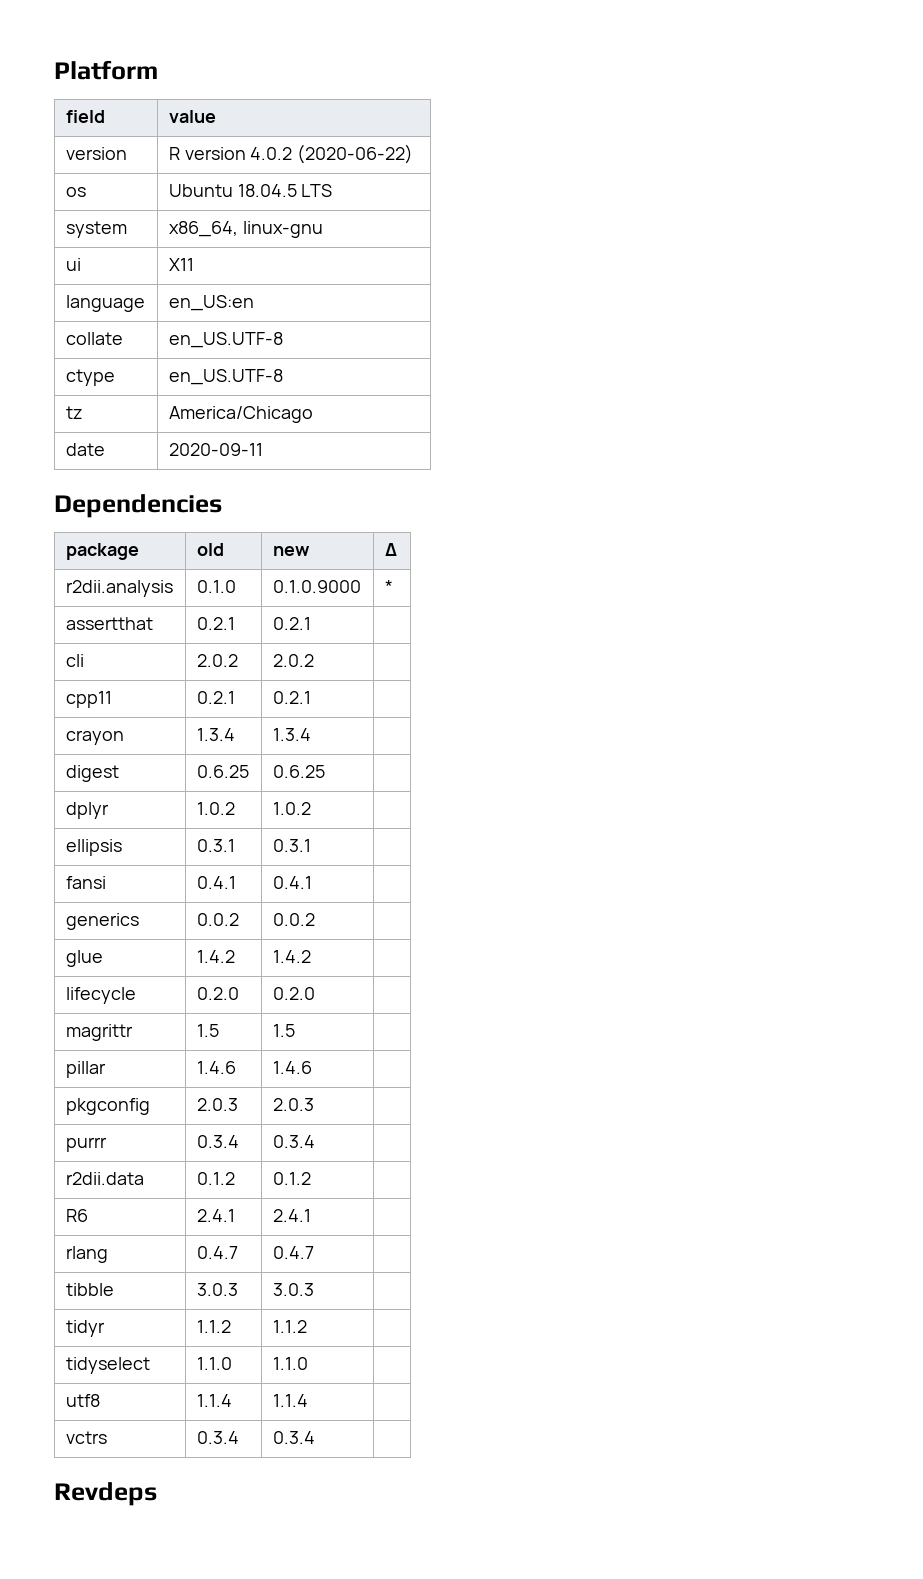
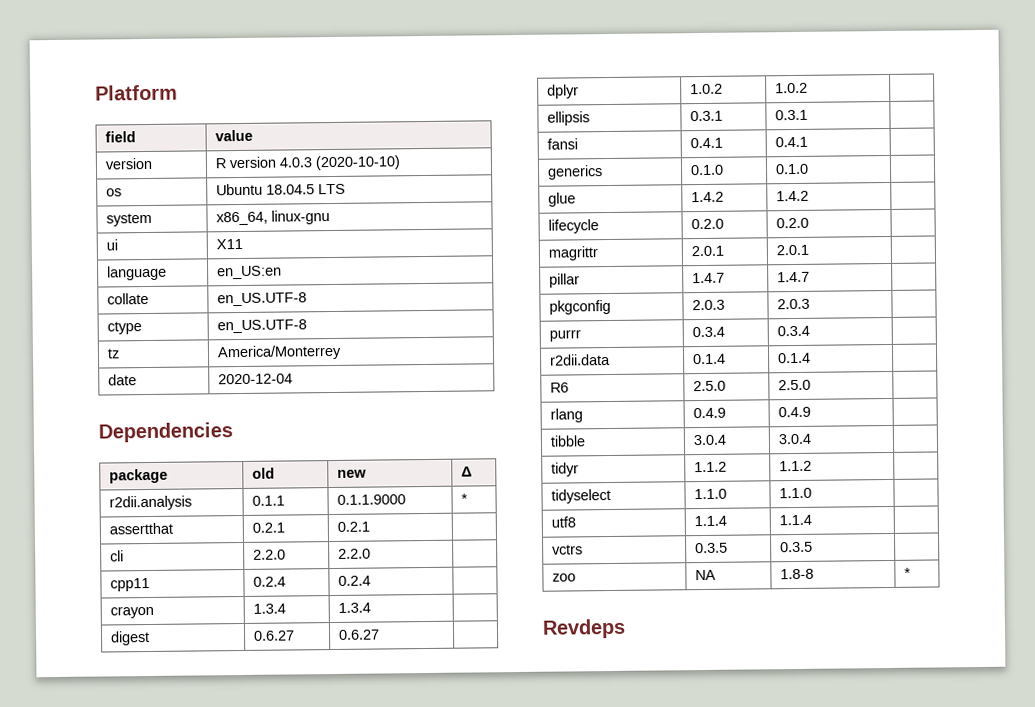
- version | R version 4.0.2 (2020-06-22)
+ version | R version 4.0.3 (2020-10-10)
- tz | America/Chicago
+ tz | America/Monterrey
- date | 2020-09-11
+ date | 2020-12-04
- r2dii.analysis | 0.1.0 | 0.1.0.9000 | *
+ r2dii.analysis | 0.1.1 | 0.1.1.9000 | *
- cli | 2.0.2 | 2.0.2 |
+ cli | 2.2.0 | 2.2.0 |
- cpp11 | 0.2.1 | 0.2.1 |
+ cpp11 | 0.2.4 | 0.2.4 |
- digest | 0.6.25 | 0.6.25 |
+ digest | 0.6.27 | 0.6.27 |
- generics | 0.0.2 | 0.0.2 |
+ generics | 0.1.0 | 0.1.0 |
- magrittr | 1.5 | 1.5 |
+ magrittr | 2.0.1 | 2.0.1 |
- pillar | 1.4.6 | 1.4.6 |
+ pillar | 1.4.7 | 1.4.7 |
- r2dii.data | 0.1.2 | 0.1.2 |
+ r2dii.data | 0.1.4 | 0.1.4 |
- R6 | 2.4.1 | 2.4.1 |
+ R6 | 2.5.0 | 2.5.0 |
- rlang | 0.4.7 | 0.4.7 |
+ rlang | 0.4.9 | 0.4.9 |
- tibble | 3.0.3 | 3.0.3 |
+ tibble | 3.0.4 | 3.0.4 |
- vctrs | 0.3.4 | 0.3.4 |
+ vctrs | 0.3.5 | 0.3.5 |
+ zoo | NA | 1.8-8 | *

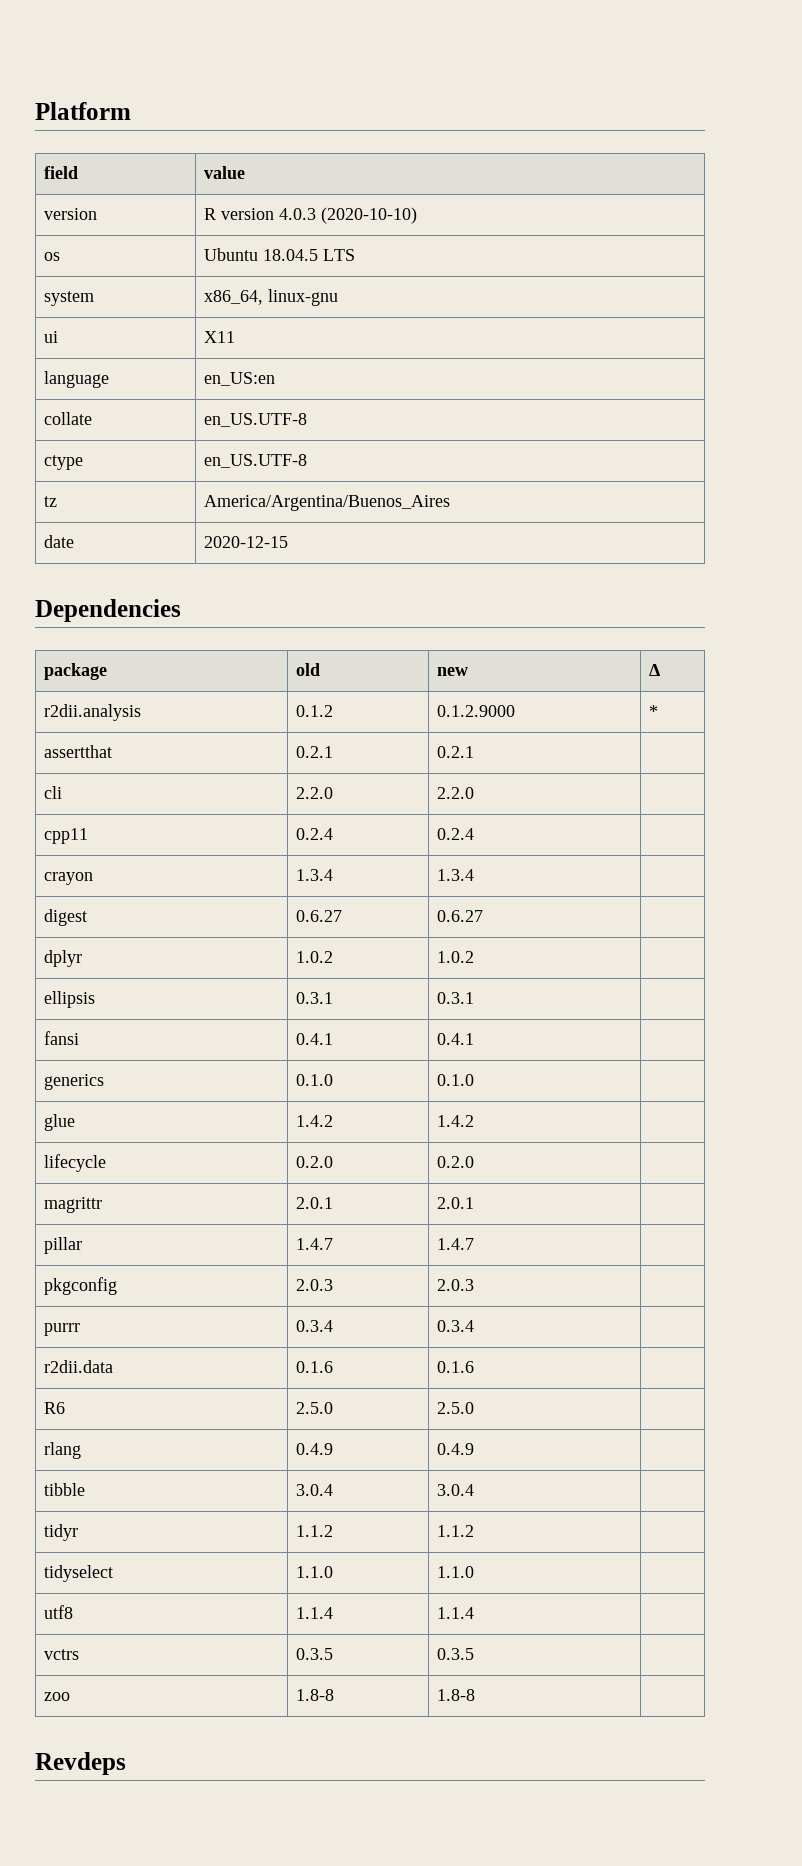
- tz | America/Monterrey
+ tz | America/Argentina/Buenos_Aires
- date | 2020-12-04
+ date | 2020-12-15
- r2dii.analysis | 0.1.1 | 0.1.1.9000 | *
+ r2dii.analysis | 0.1.2 | 0.1.2.9000 | *
- r2dii.data | 0.1.4 | 0.1.4 |
+ r2dii.data | 0.1.6 | 0.1.6 |
- zoo | NA | 1.8-8 | *
+ zoo | 1.8-8 | 1.8-8 |

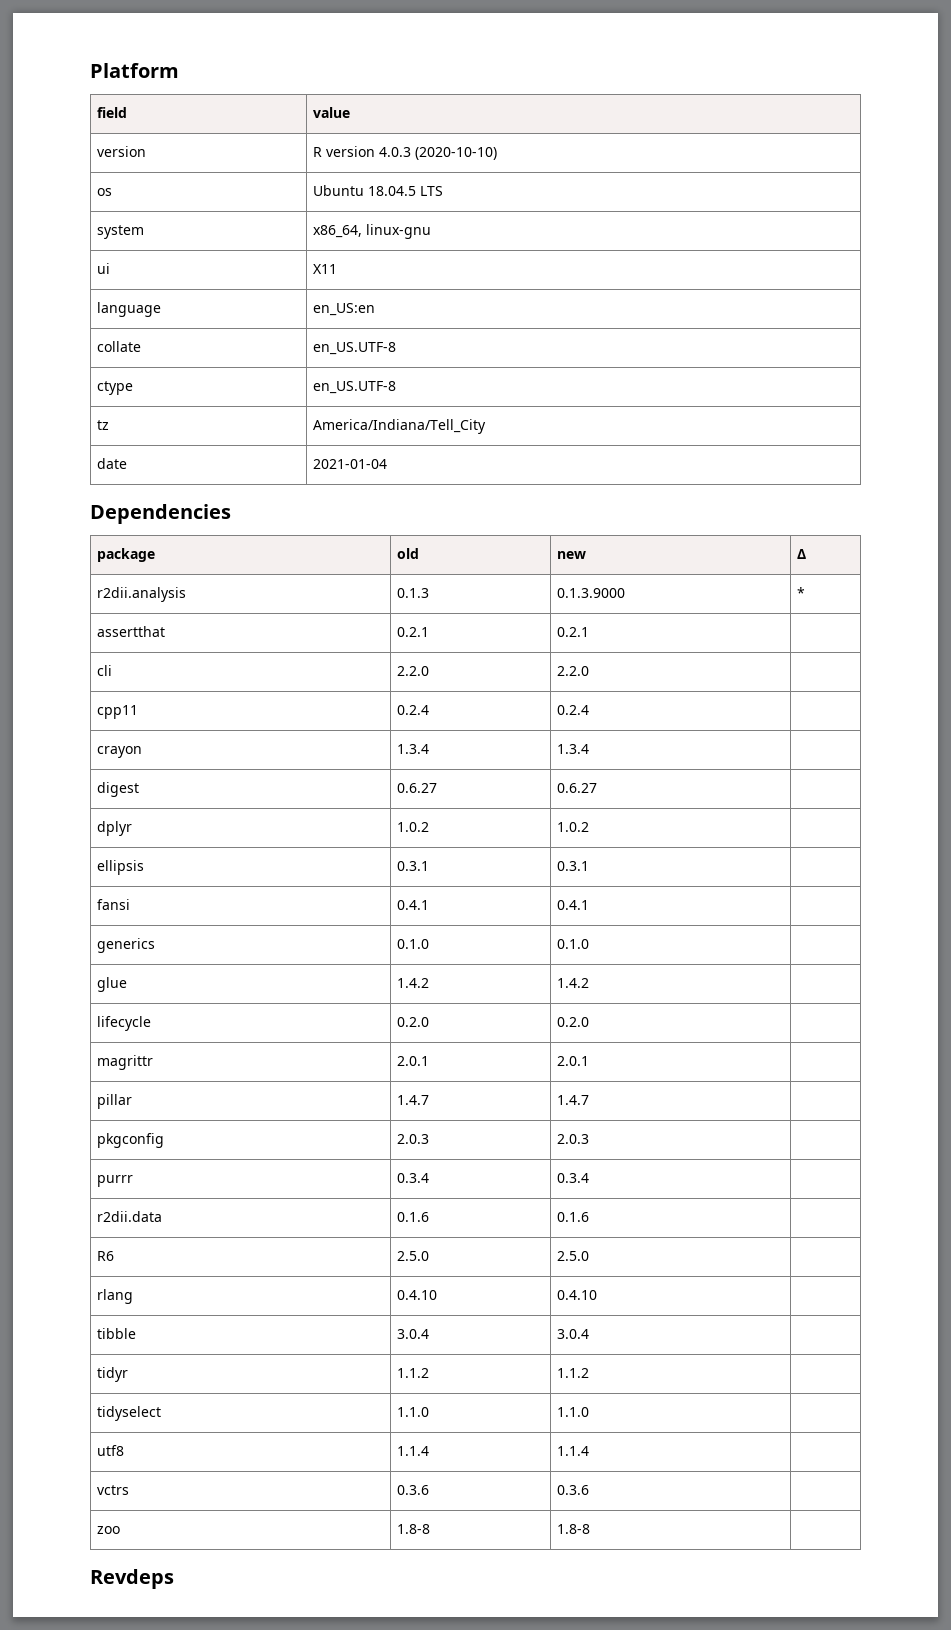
- tz | America/Argentina/Buenos_Aires
+ tz | America/Indiana/Tell_City
- date | 2020-12-15
+ date | 2021-01-04
- r2dii.analysis | 0.1.2 | 0.1.2.9000 | *
+ r2dii.analysis | 0.1.3 | 0.1.3.9000 | *
- rlang | 0.4.9 | 0.4.9 |
+ rlang | 0.4.10 | 0.4.10 |
- vctrs | 0.3.5 | 0.3.5 |
+ vctrs | 0.3.6 | 0.3.6 |

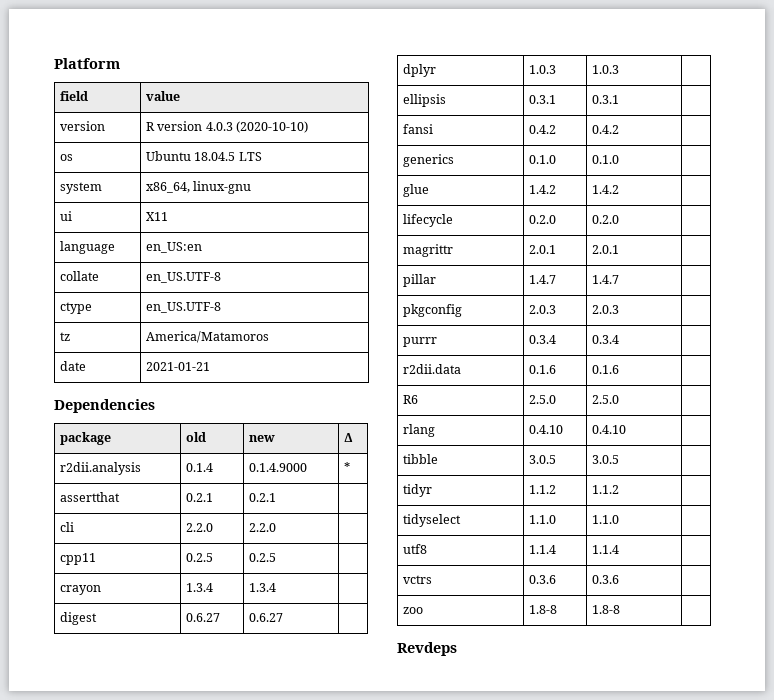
- tz | America/Indiana/Tell_City
+ tz | America/Matamoros
- date | 2021-01-04
+ date | 2021-01-21
- r2dii.analysis | 0.1.3 | 0.1.3.9000 | *
+ r2dii.analysis | 0.1.4 | 0.1.4.9000 | *
- cpp11 | 0.2.4 | 0.2.4 |
+ cpp11 | 0.2.5 | 0.2.5 |
- dplyr | 1.0.2 | 1.0.2 |
+ dplyr | 1.0.3 | 1.0.3 |
- fansi | 0.4.1 | 0.4.1 |
+ fansi | 0.4.2 | 0.4.2 |
- tibble | 3.0.4 | 3.0.4 |
+ tibble | 3.0.5 | 3.0.5 |

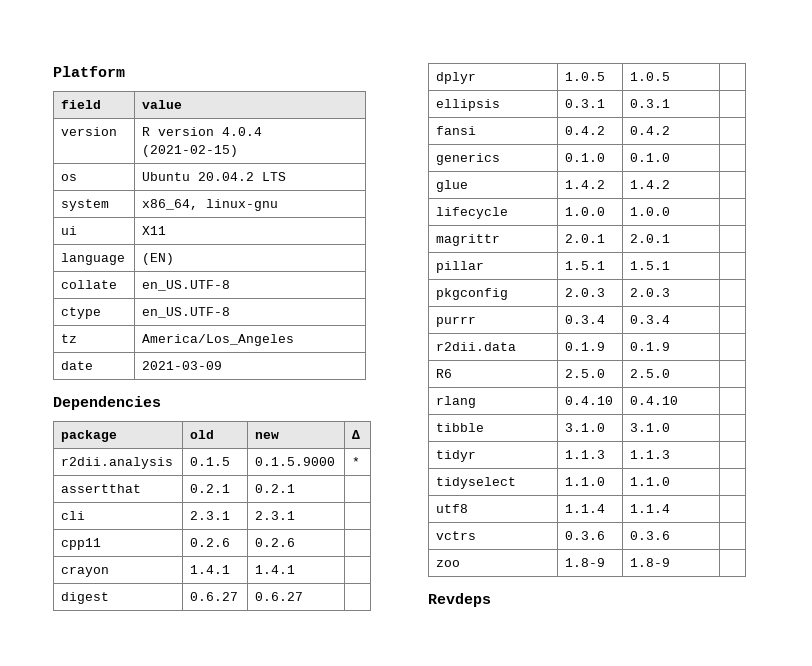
- version | R version 4.0.3 (2020-10-10)
+ version | R version 4.0.4 (2021-02-15)
- os | Ubuntu 18.04.5 LTS
+ os | Ubuntu 20.04.2 LTS
- language | en_US:en
+ language | (EN)
- tz | America/Matamoros
+ tz | America/Los_Angeles
- date | 2021-01-21
+ date | 2021-03-09
- r2dii.analysis | 0.1.4 | 0.1.4.9000 | *
+ r2dii.analysis | 0.1.5 | 0.1.5.9000 | *
- cli | 2.2.0 | 2.2.0 |
+ cli | 2.3.1 | 2.3.1 |
- cpp11 | 0.2.5 | 0.2.5 |
+ cpp11 | 0.2.6 | 0.2.6 |
- crayon | 1.3.4 | 1.3.4 |
+ crayon | 1.4.1 | 1.4.1 |
- dplyr | 1.0.3 | 1.0.3 |
+ dplyr | 1.0.5 | 1.0.5 |
- lifecycle | 0.2.0 | 0.2.0 |
+ lifecycle | 1.0.0 | 1.0.0 |
- pillar | 1.4.7 | 1.4.7 |
+ pillar | 1.5.1 | 1.5.1 |
- r2dii.data | 0.1.6 | 0.1.6 |
+ r2dii.data | 0.1.9 | 0.1.9 |
- tibble | 3.0.5 | 3.0.5 |
+ tibble | 3.1.0 | 3.1.0 |
- tidyr | 1.1.2 | 1.1.2 |
+ tidyr | 1.1.3 | 1.1.3 |
- zoo | 1.8-8 | 1.8-8 |
+ zoo | 1.8-9 | 1.8-9 |

